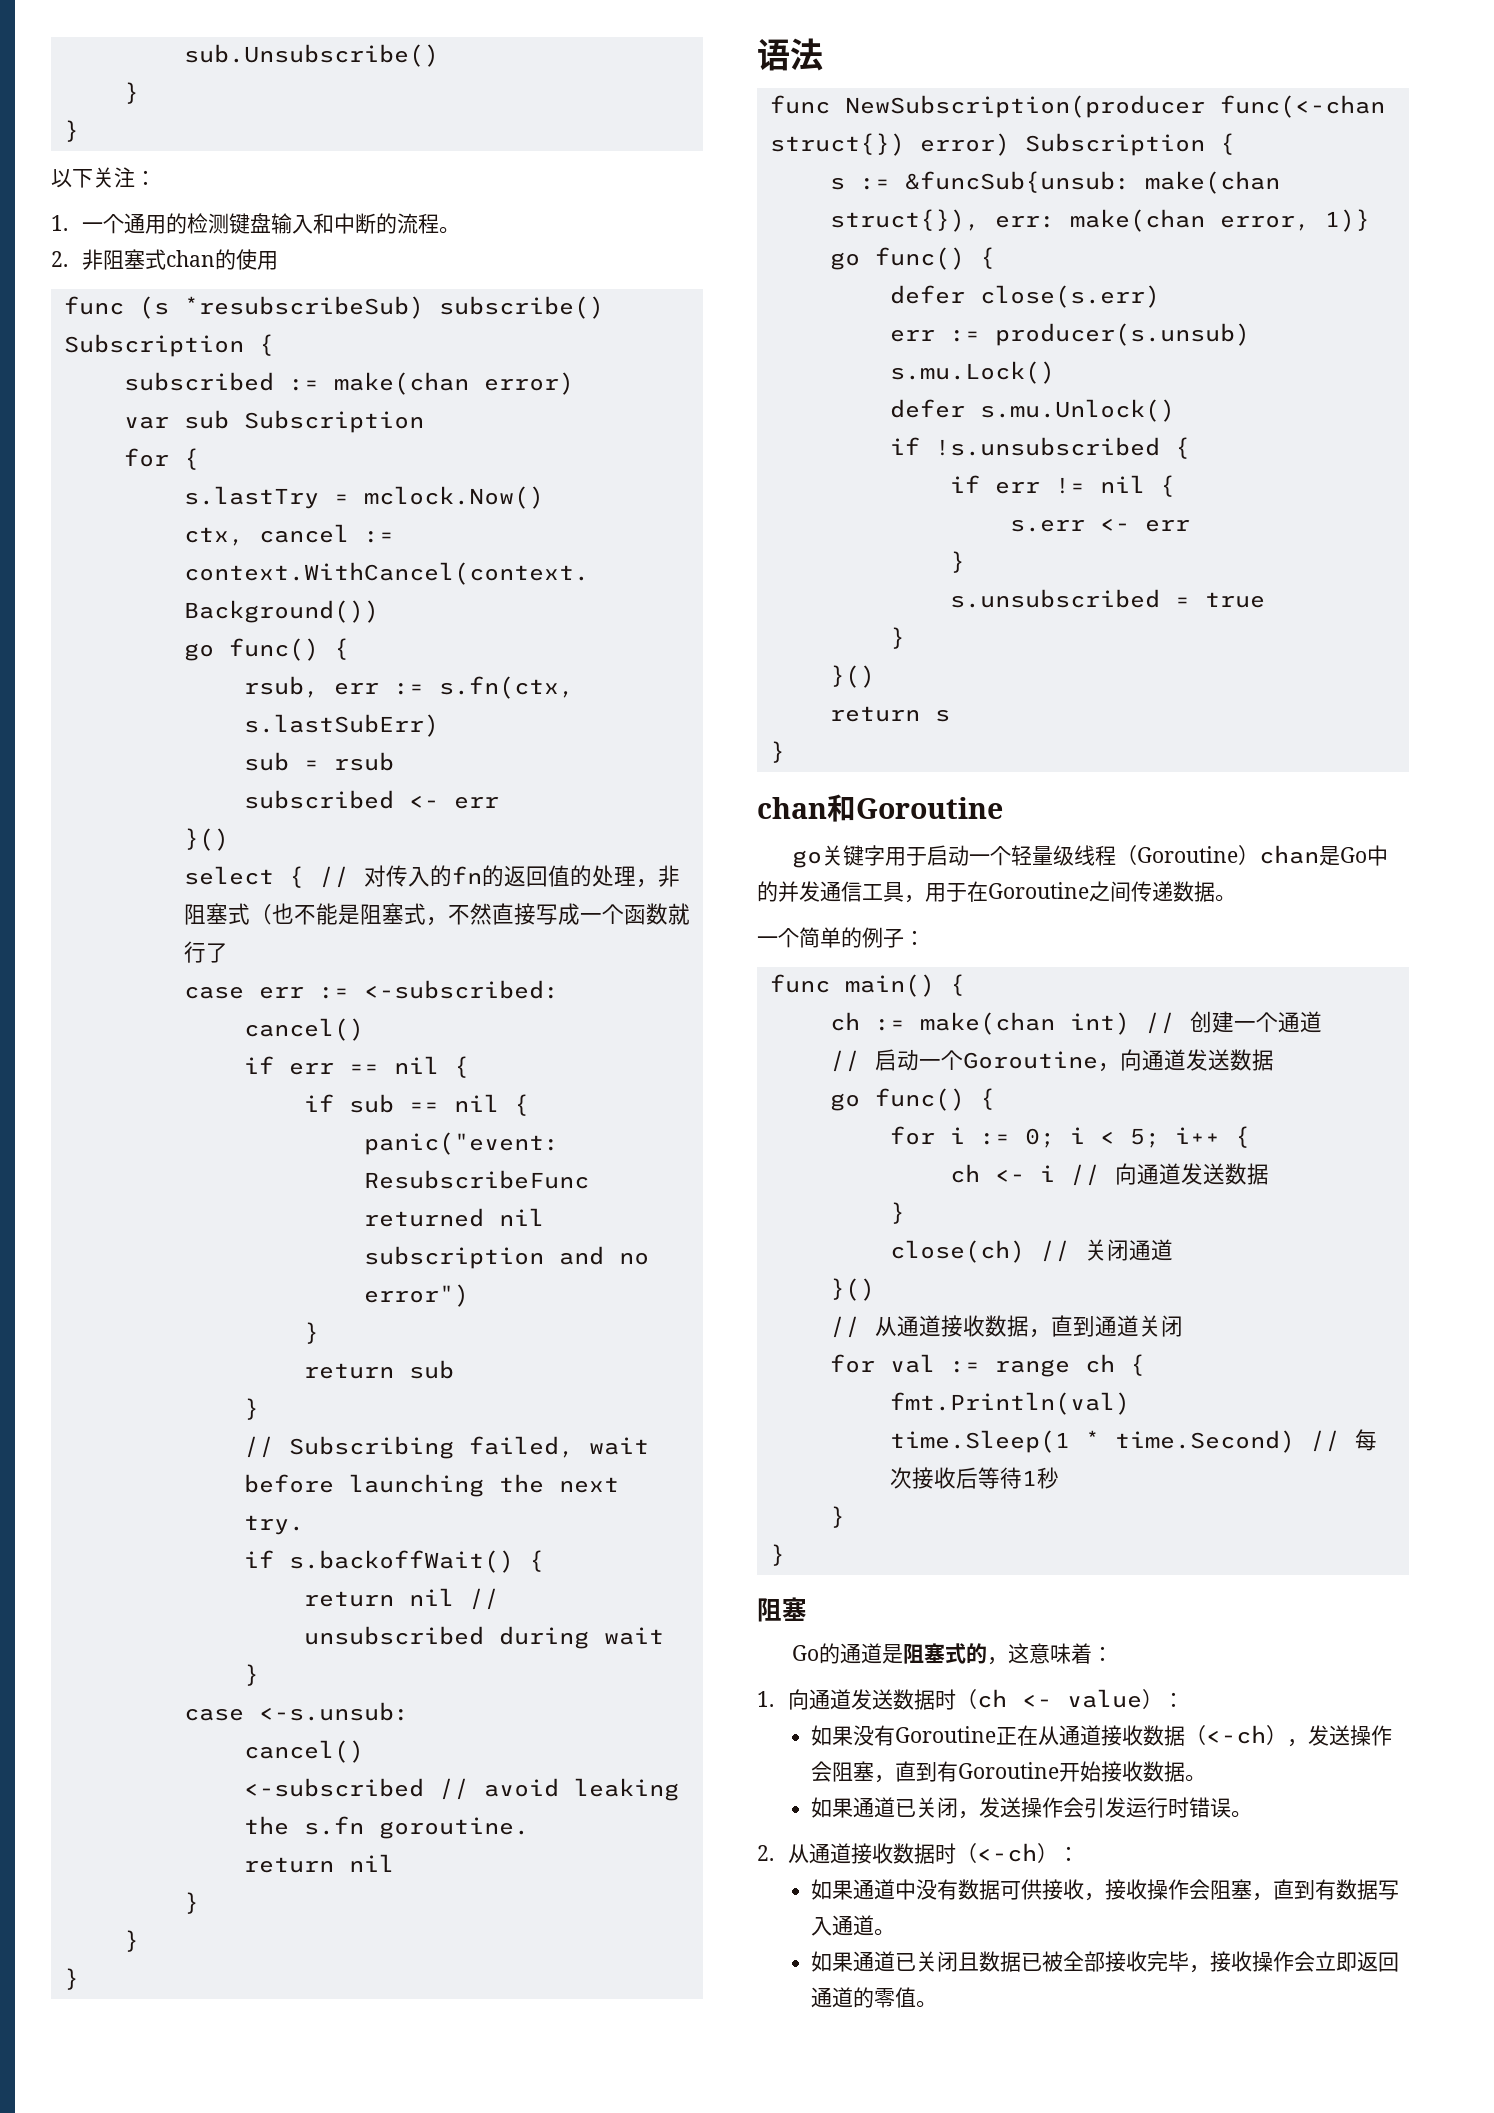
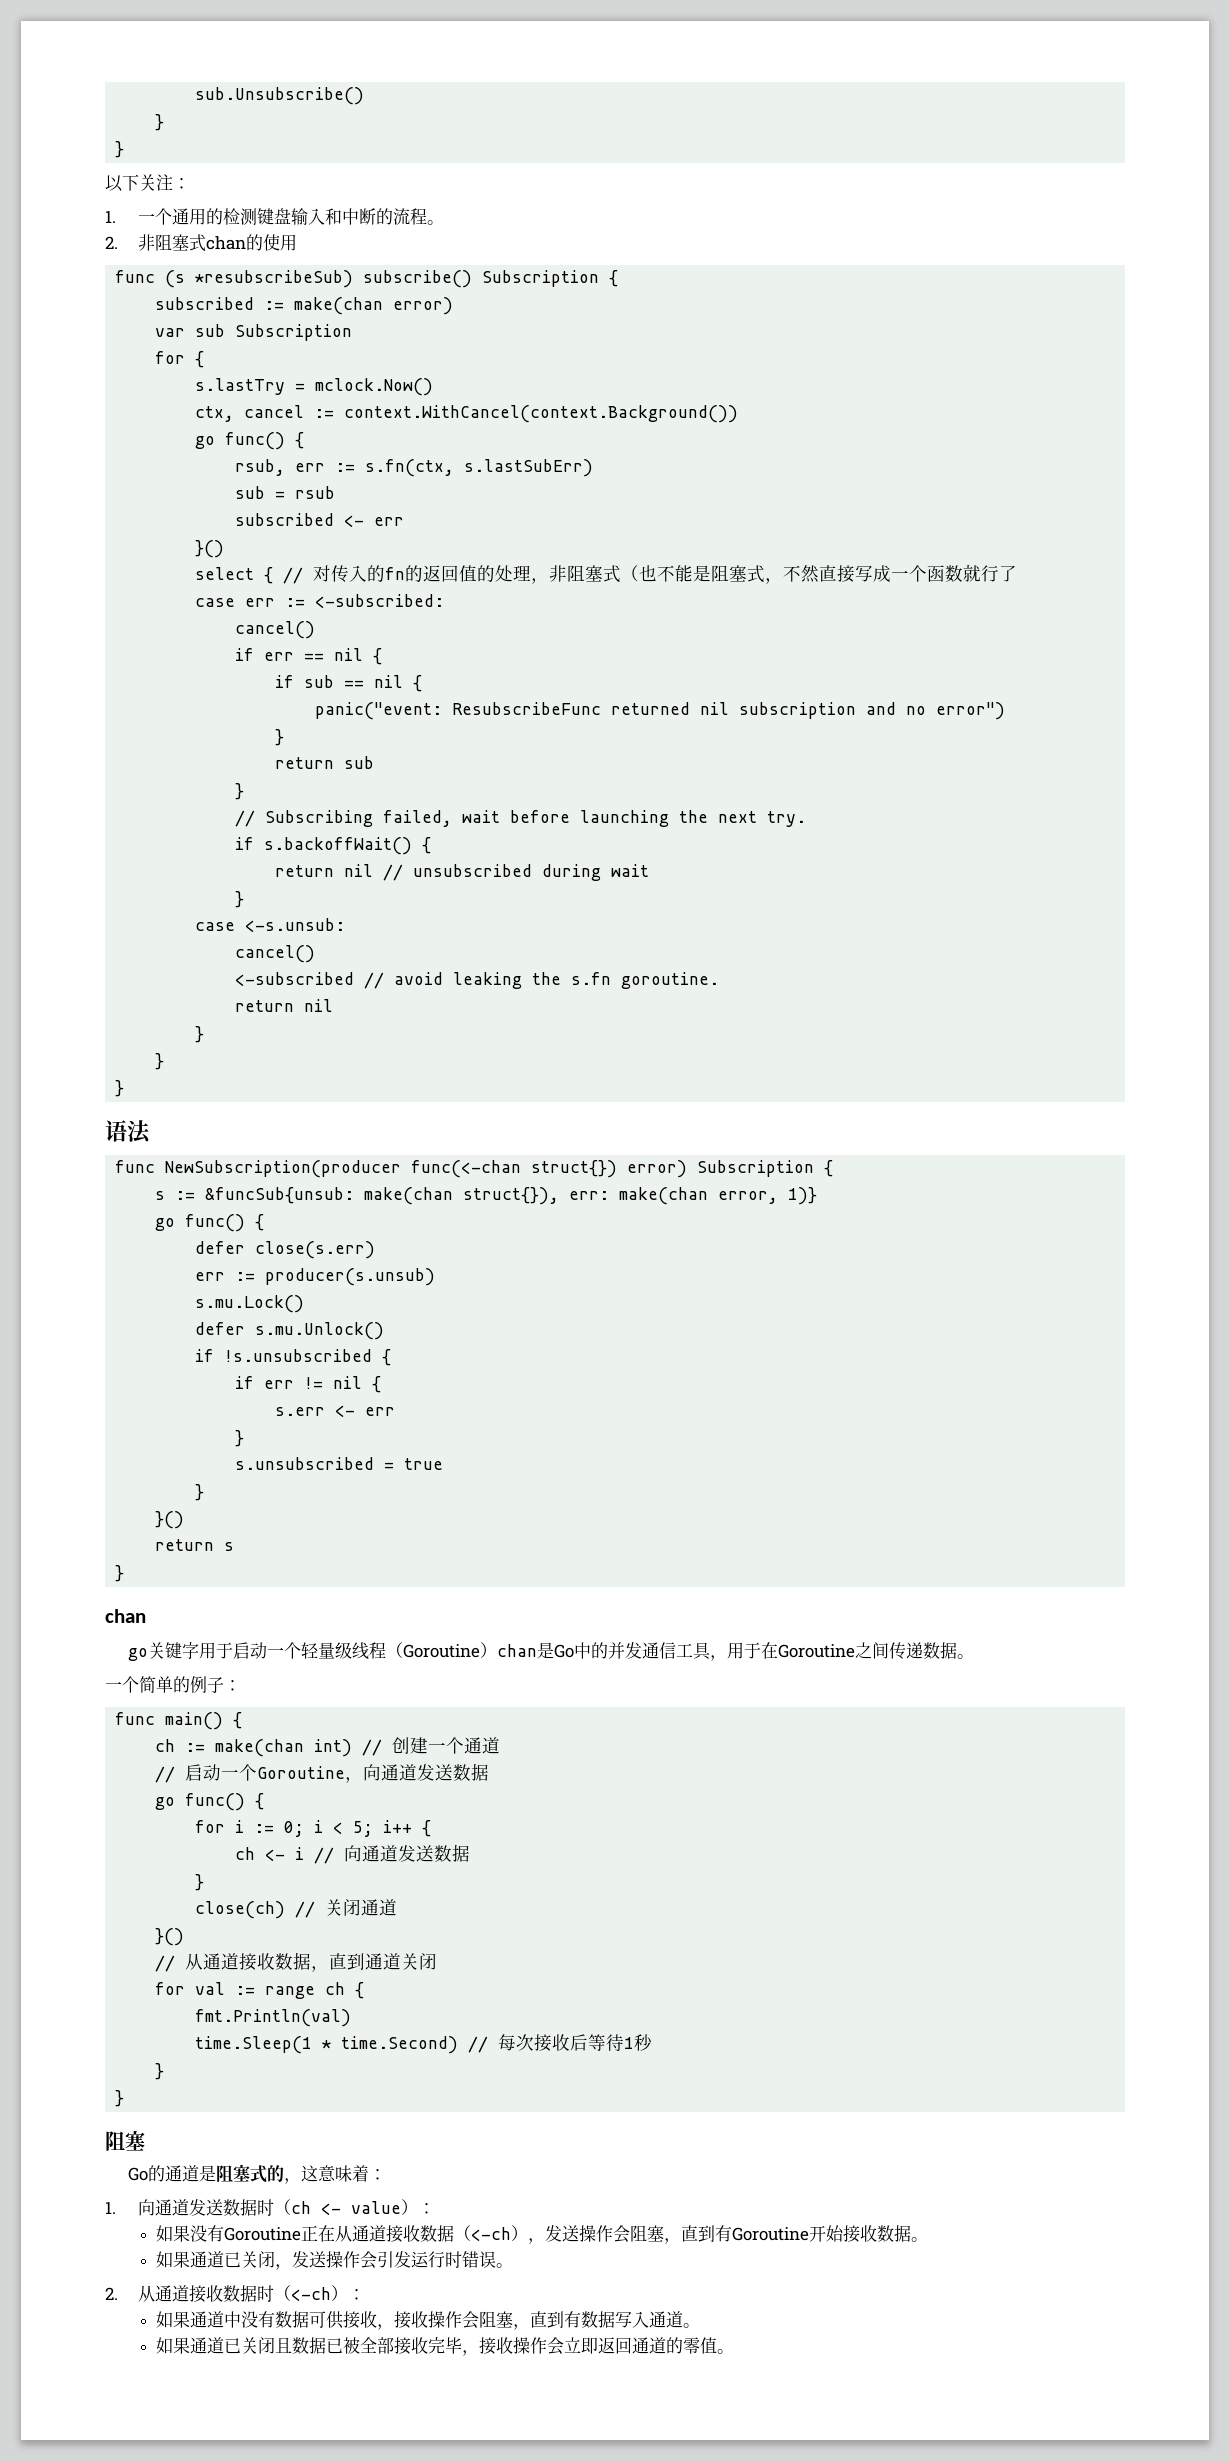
  return s
  }
- chan和Goroutine
+ chan

